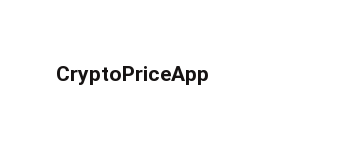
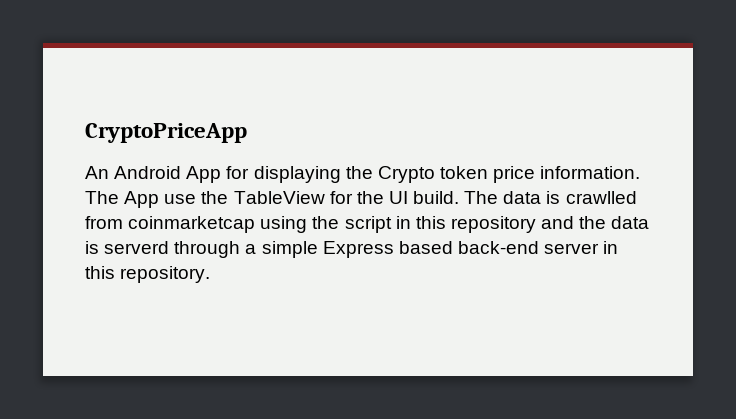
+ An Android App for displaying the Crypto token price information. The App use the TableView for the UI build. The data is crawlled from coinmarketcap using the script in this repository and the data is serverd through a simple Express based back-end server in this repository.

